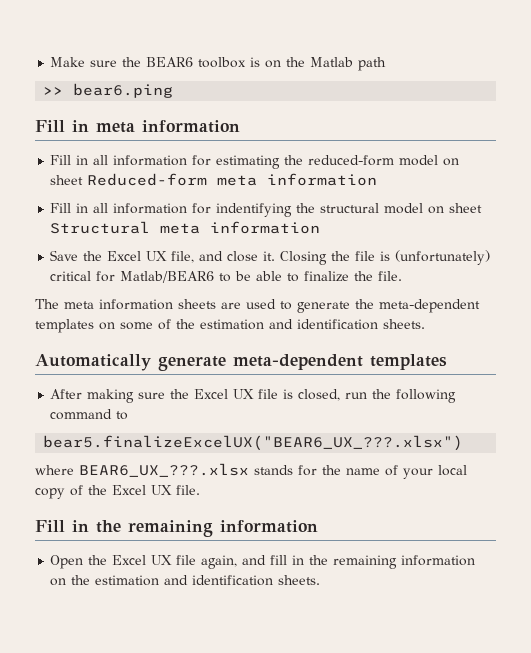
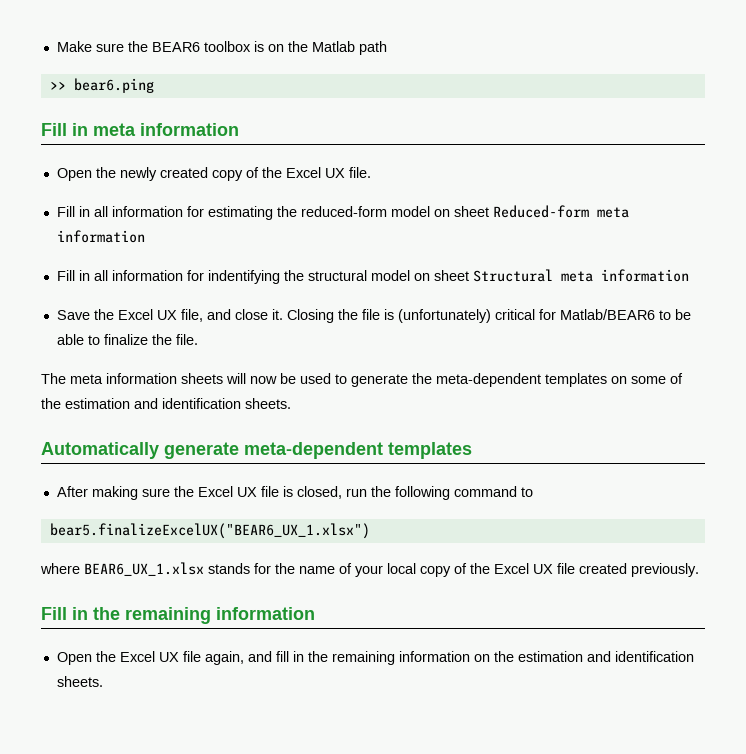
+ Open the newly created copy of the Excel UX file.
- The meta information sheets are used to generate the meta-dependent templates on some of the estimation and identification sheets.
+ The meta information sheets will now be used to generate the meta-dependent templates on some of the estimation and identification sheets.
- bear5.finalizeExcelUX("BEAR6_UX_???.xlsx")
+ bear5.finalizeExcelUX("BEAR6_UX_1.xlsx")
- where BEAR6_UX_???.xlsx stands for the name of your local copy of the Excel UX file.
+ where BEAR6_UX_1.xlsx stands for the name of your local copy of the Excel UX file created previously.

